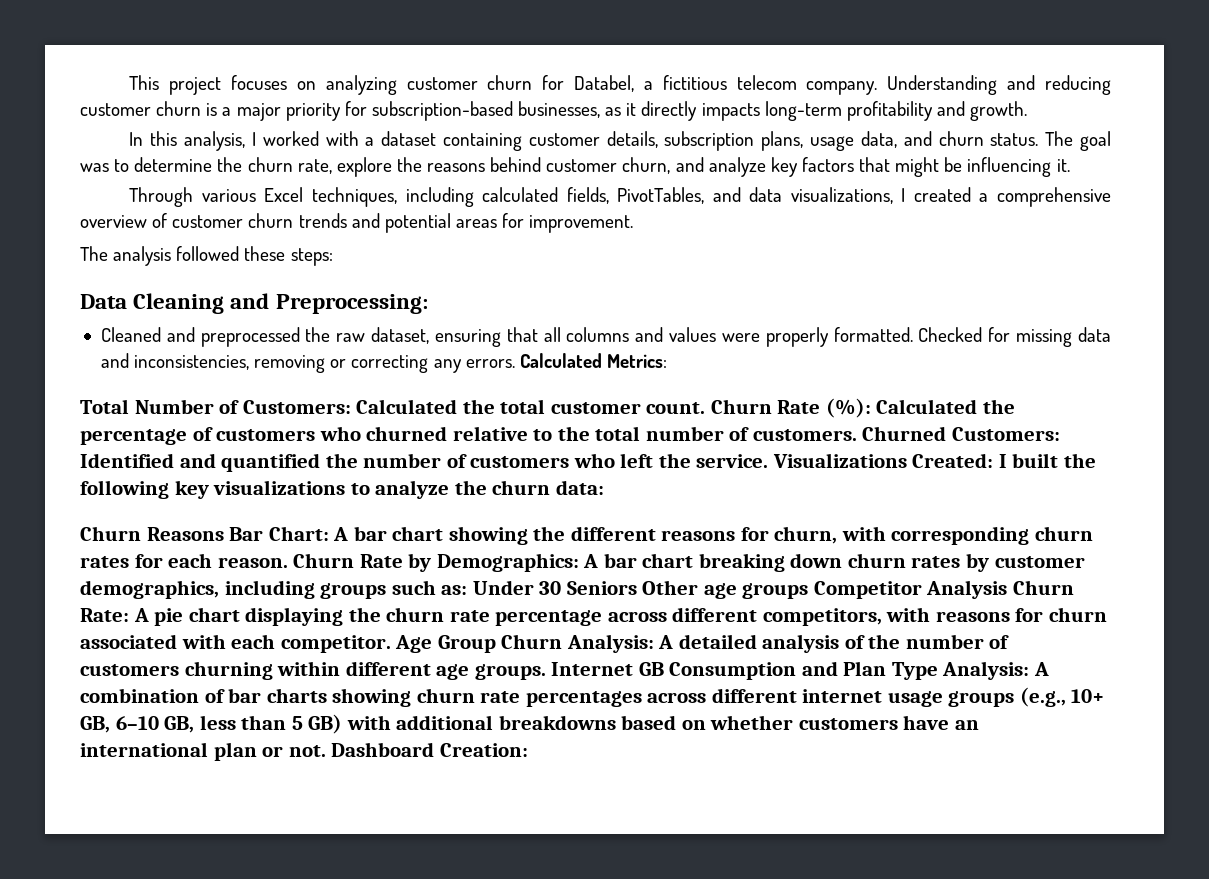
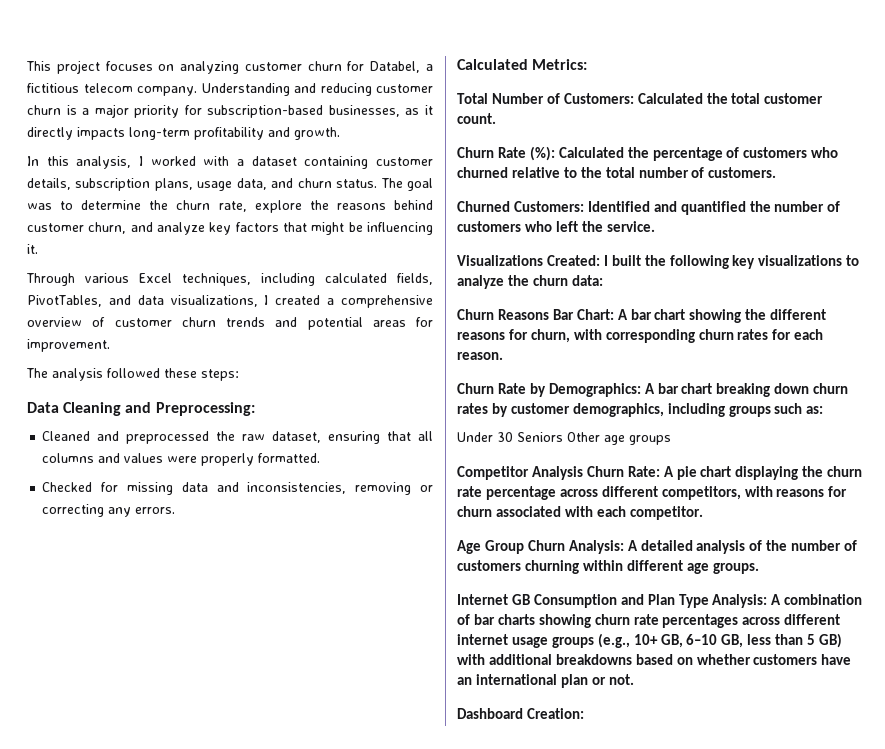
- Cleaned and preprocessed the raw dataset, ensuring that all columns and values were properly formatted. Checked for missing data and inconsistencies, removing or correcting any errors. Calculated Metrics:
+ Cleaned and preprocessed the raw dataset, ensuring that all columns and values were properly formatted.
+ Checked for missing data and inconsistencies, removing or correcting any errors.
+ Calculated Metrics:
- Total Number of Customers: Calculated the total customer count. Churn Rate (%): Calculated the percentage of customers who churned relative to the total number of customers. Churned Customers: Identified and quantified the number of customers who left the service. Visualizations Created: I built the following key visualizations to analyze the churn data:
+ Total Number of Customers: Calculated the total customer count.
+ Churn Rate (%): Calculated the percentage of customers who churned relative to the total number of customers.
+ Churned Customers: Identified and quantified the number of customers who left the service.
+ Visualizations Created: I built the following key visualizations to analyze the churn data:
- A bar chart showing the different reasons for churn, with corresponding churn rates for each reason. Churn Rate by Demographics:
+ A bar chart showing the different reasons for churn, with corresponding churn rates for each reason.
+ Churn Rate by Demographics:
- A bar chart breaking down churn rates by customer demographics, including groups such as: Under 30 Seniors Other age groups Competitor Analysis Churn Rate:
+ A bar chart breaking down churn rates by customer demographics, including groups such as:
+ Under 30 Seniors Other age groups
+ Competitor Analysis Churn Rate:
- A pie chart displaying the churn rate percentage across different competitors, with reasons for churn associated with each competitor. Age Group Churn Analysis:
+ A pie chart displaying the churn rate percentage across different competitors, with reasons for churn associated with each competitor.
+ Age Group Churn Analysis:
- A detailed analysis of the number of customers churning within different age groups. Internet GB Consumption and Plan Type Analysis:
+ A detailed analysis of the number of customers churning within different age groups.
+ Internet GB Consumption and Plan Type Analysis:
- A combination of bar charts showing churn rate percentages across different internet usage groups (e.g., 10+ GB, 6–10 GB, less than 5 GB) with additional breakdowns based on whether customers have an international plan or not. Dashboard Creation:
+ A combination of bar charts showing churn rate percentages across different internet usage groups (e.g., 10+ GB, 6–10 GB, less than 5 GB) with additional breakdowns based on whether customers have an international plan or not.
+ Dashboard Creation:

